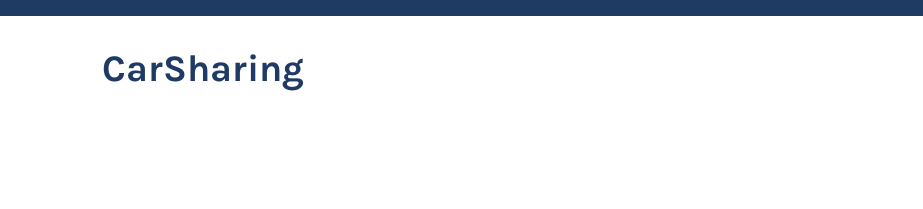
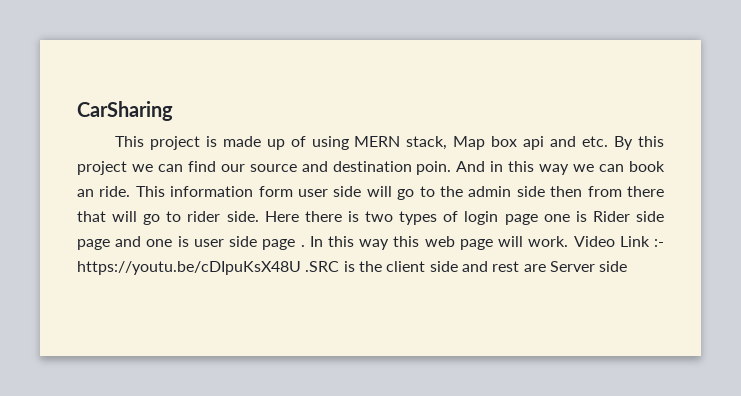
+ This project is made up of using MERN stack, Map box api and etc. By this project we can find our source and destination poin. And in this way we can book an ride. This information form user side will go to the admin side then from there that will go to rider side. Here there is two types of login page one is Rider side page and one is user side page . In this way this web page will work. Video Link :- https://youtu.be/cDIpuKsX48U .SRC is the client side and rest are Server side

